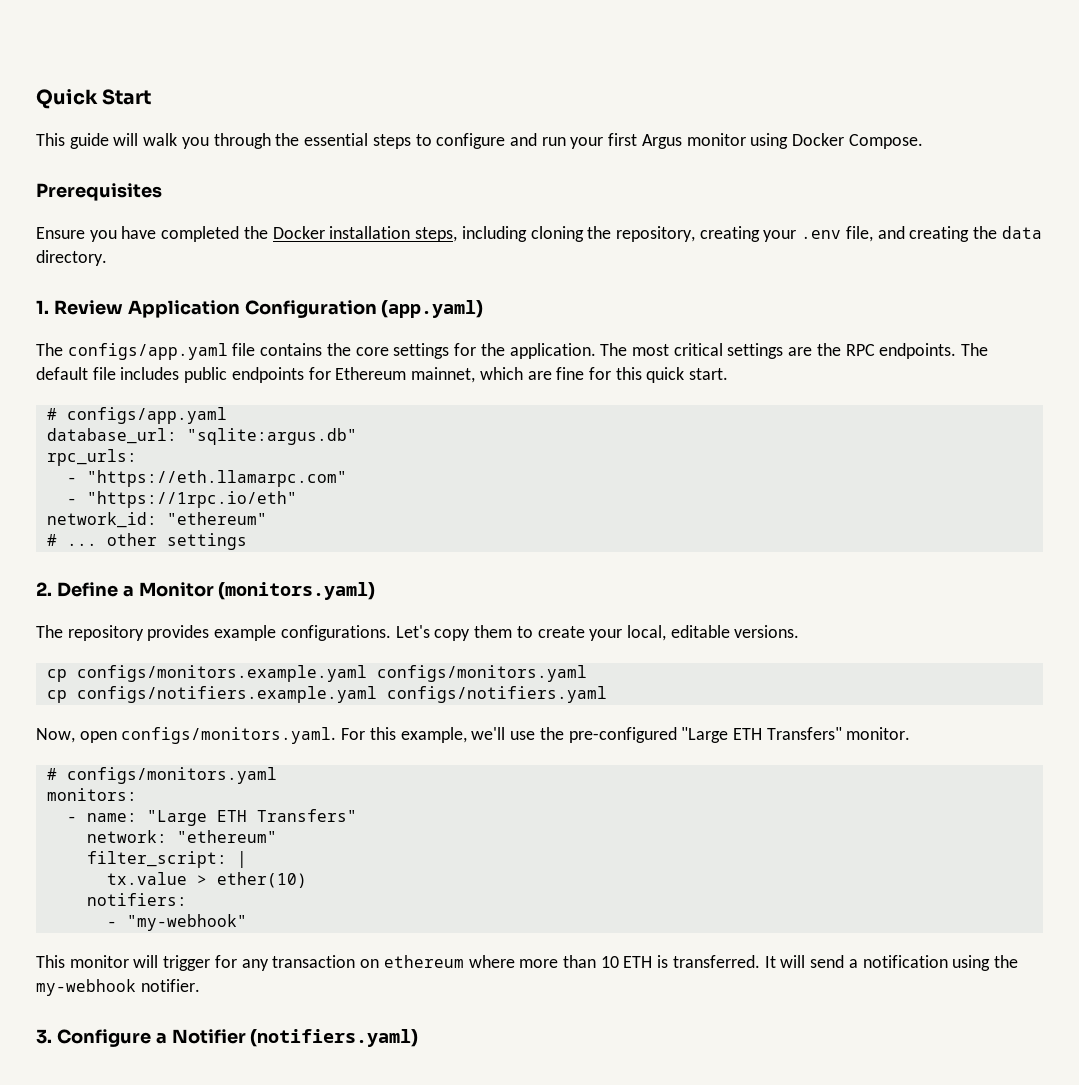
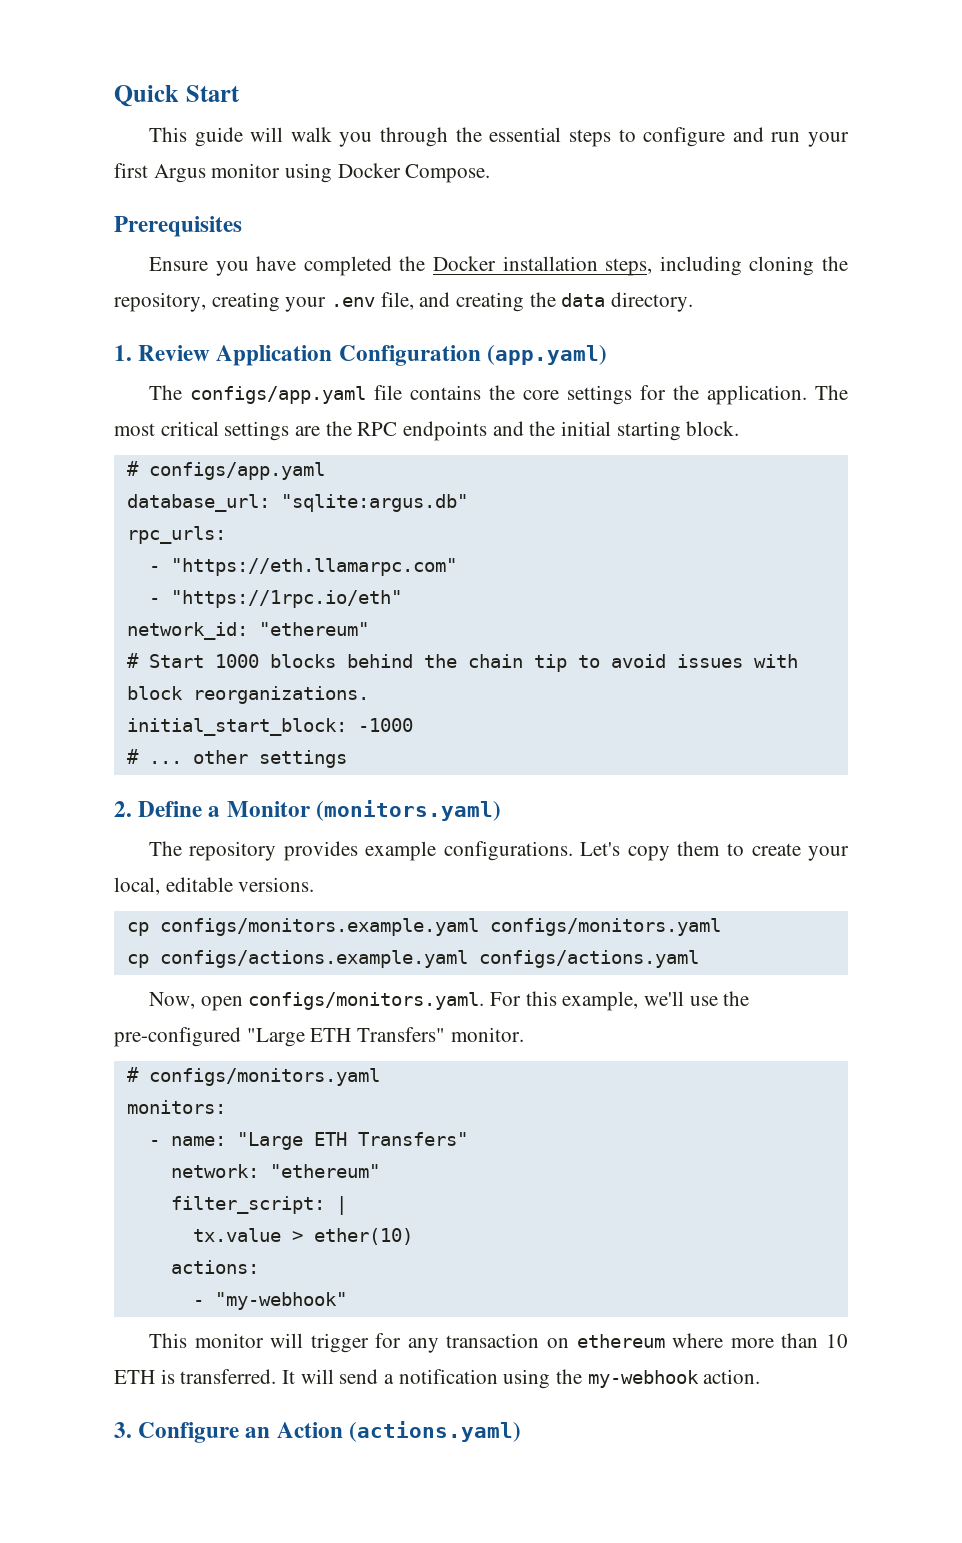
- The most critical settings are the RPC endpoints. The default file includes public endpoints for Ethereum mainnet, which are fine for this quick start.
+ The most critical settings are the RPC endpoints and the initial starting block.
+ # Start 1000 blocks behind the chain tip to avoid issues with block reorganizations.
+ initial_start_block: -1000
- cp configs/notifiers.example.yaml configs/notifiers.yaml
+ cp configs/actions.example.yaml configs/actions.yaml
- notifiers:
+ actions:
- It will send a notification using the my-webhook notifier.
+ It will send a notification using the my-webhook action.
- 3. Configure a Notifier (notifiers.yaml)
+ 3. Configure an Action (actions.yaml)

